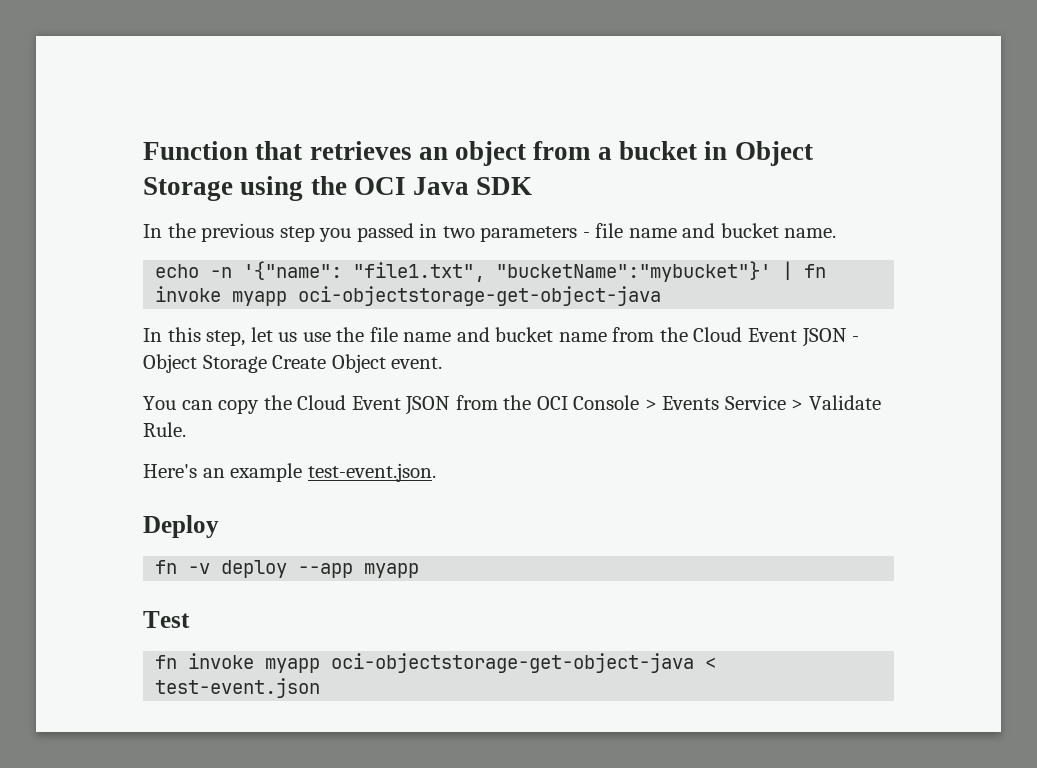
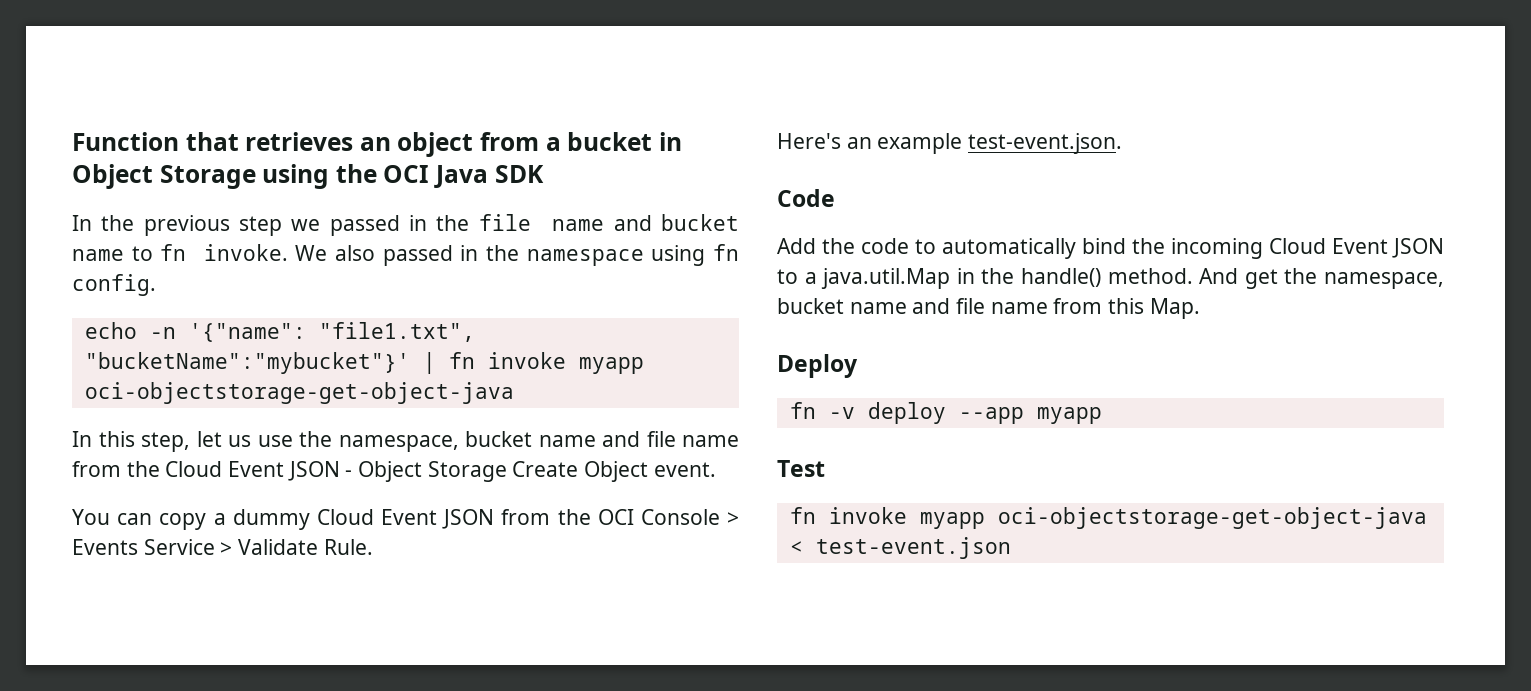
- In the previous step you passed in two parameters - file name and bucket name.
+ In the previous step we passed in the file name and bucket name to fn invoke. We also passed in the namespace using fn config.
- In this step, let us use the file name and bucket name from the Cloud Event JSON - Object Storage Create Object event.
+ In this step, let us use the namespace, bucket name and file name from the Cloud Event JSON - Object Storage Create Object event.
- You can copy the Cloud Event JSON from the OCI Console > Events Service > Validate Rule.
+ You can copy a dummy Cloud Event JSON from the OCI Console > Events Service > Validate Rule.
+ Code
+ Add the code to automatically bind the incoming Cloud Event JSON to a java.util.Map in the handle() method. And get the namespace, bucket name and file name from this Map.

